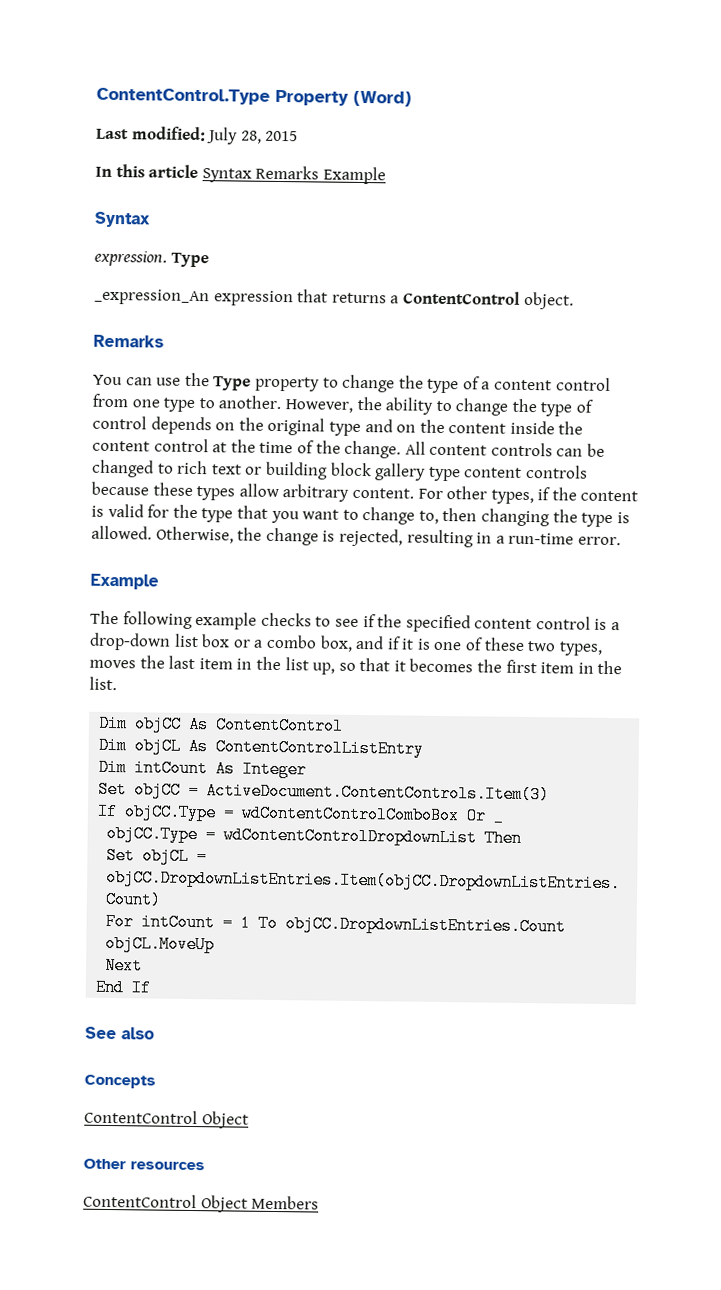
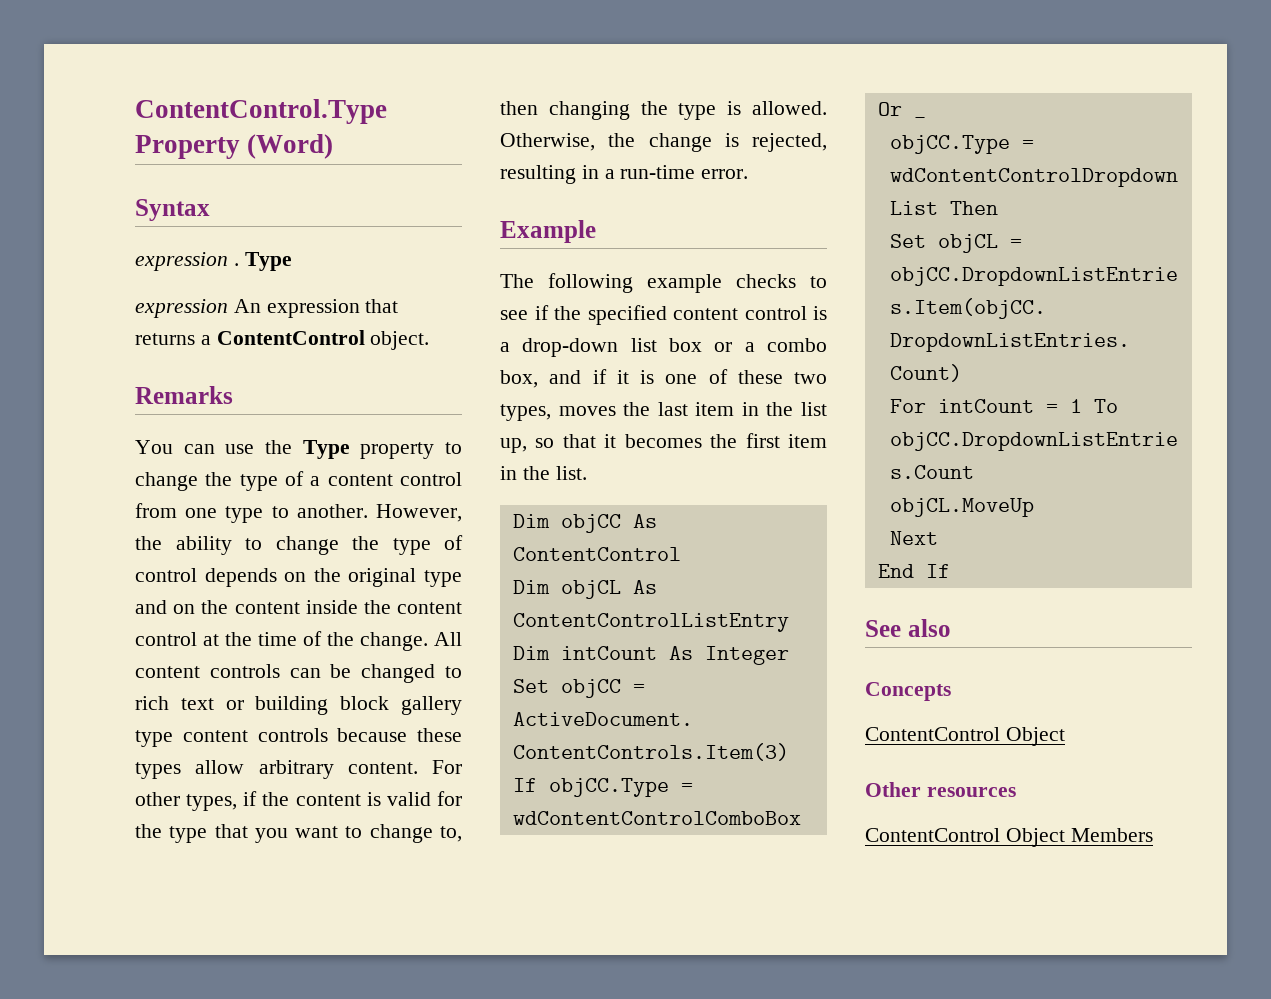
- Last modified: July 28, 2015
- In this article Syntax Remarks Example
- expression.
+ expression .
- _expression_An expression that returns a ContentControl object.
+ expression An expression that returns a ContentControl object.

